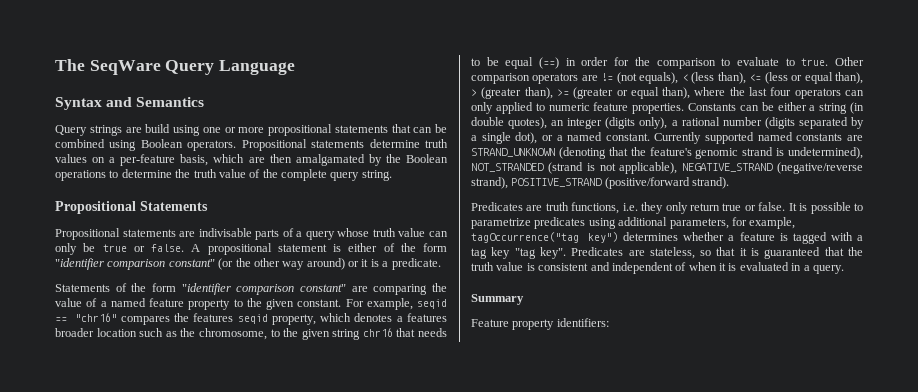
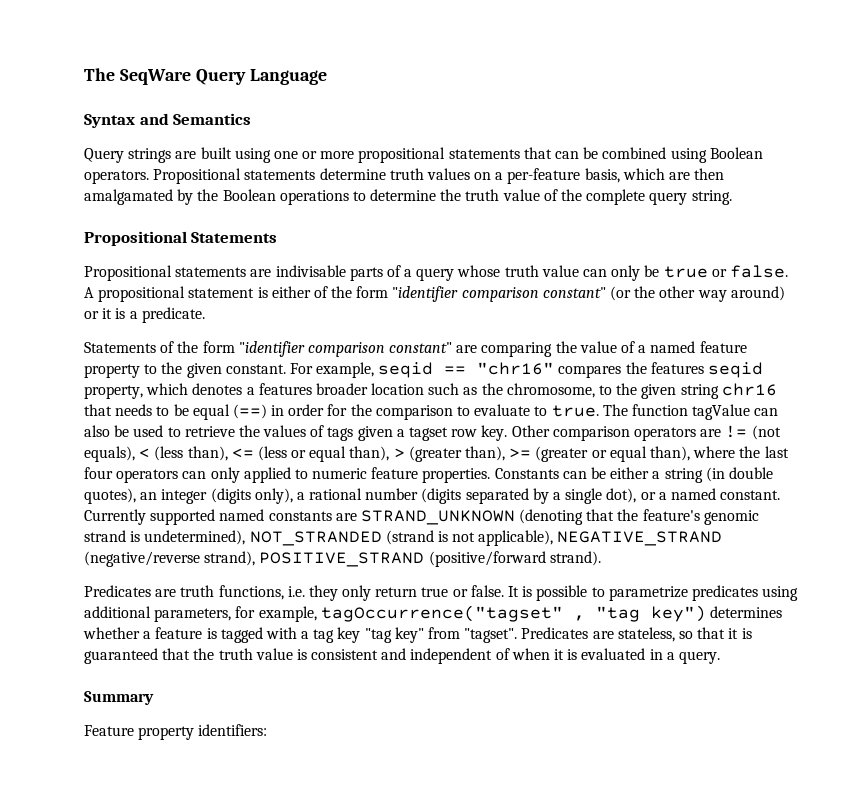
- Query strings are build using one or more propositional statements that can be combined using Boolean operators.
+ Query strings are built using one or more propositional statements that can be combined using Boolean operators.
+ The function tagValue can also be used to retrieve the values of tags given a tagset row key.
- It is possible to parametrize predicates using additional parameters, for example, tagOccurrence("tag key") determines whether a feature is tagged with a tag key "tag key".
+ It is possible to parametrize predicates using additional parameters, for example, tagOccurrence("tagset" , "tag key") determines whether a feature is tagged with a tag key "tag key" from "tagset".

